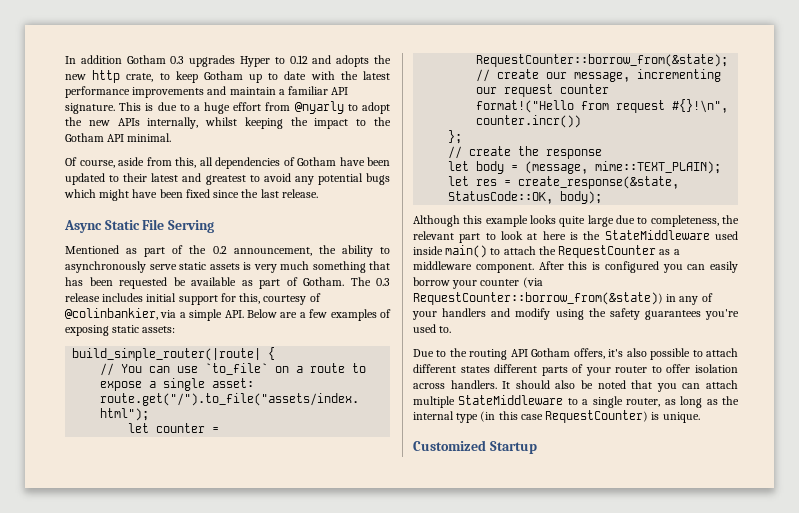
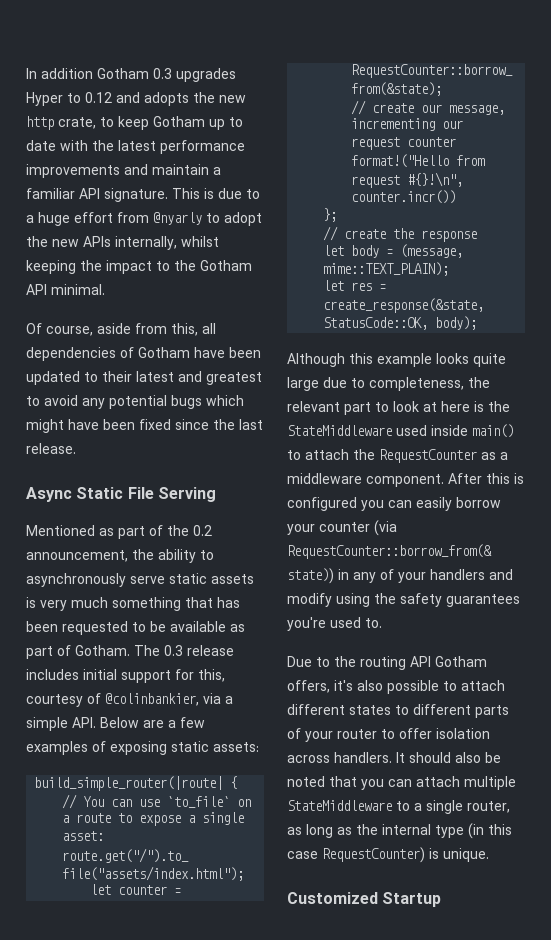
- Mentioned as part of the 0.2 announcement, the ability to asynchronously serve static assets is very much something that has been requested be available as part of Gotham.
+ Mentioned as part of the 0.2 announcement, the ability to asynchronously serve static assets is very much something that has been requested to be available as part of Gotham.
- Due to the routing API Gotham offers, it's also possible to attach different states different parts of your router to offer isolation across handlers.
+ Due to the routing API Gotham offers, it's also possible to attach different states to different parts of your router to offer isolation across handlers.

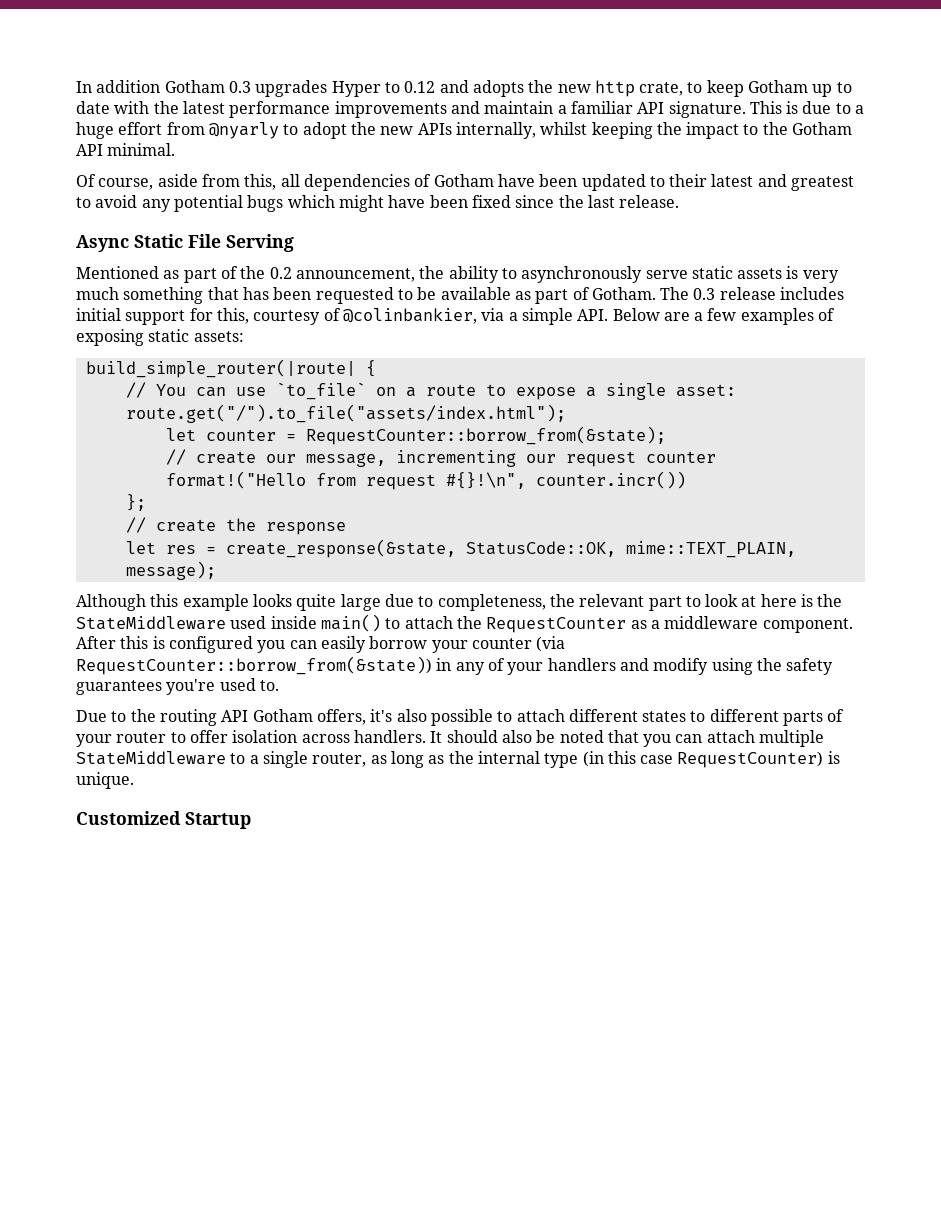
- let body = (message, mime::TEXT_PLAIN);
- let res = create_response(&state, StatusCode::OK, body);
+ let res = create_response(&state, StatusCode::OK, mime::TEXT_PLAIN, message);

